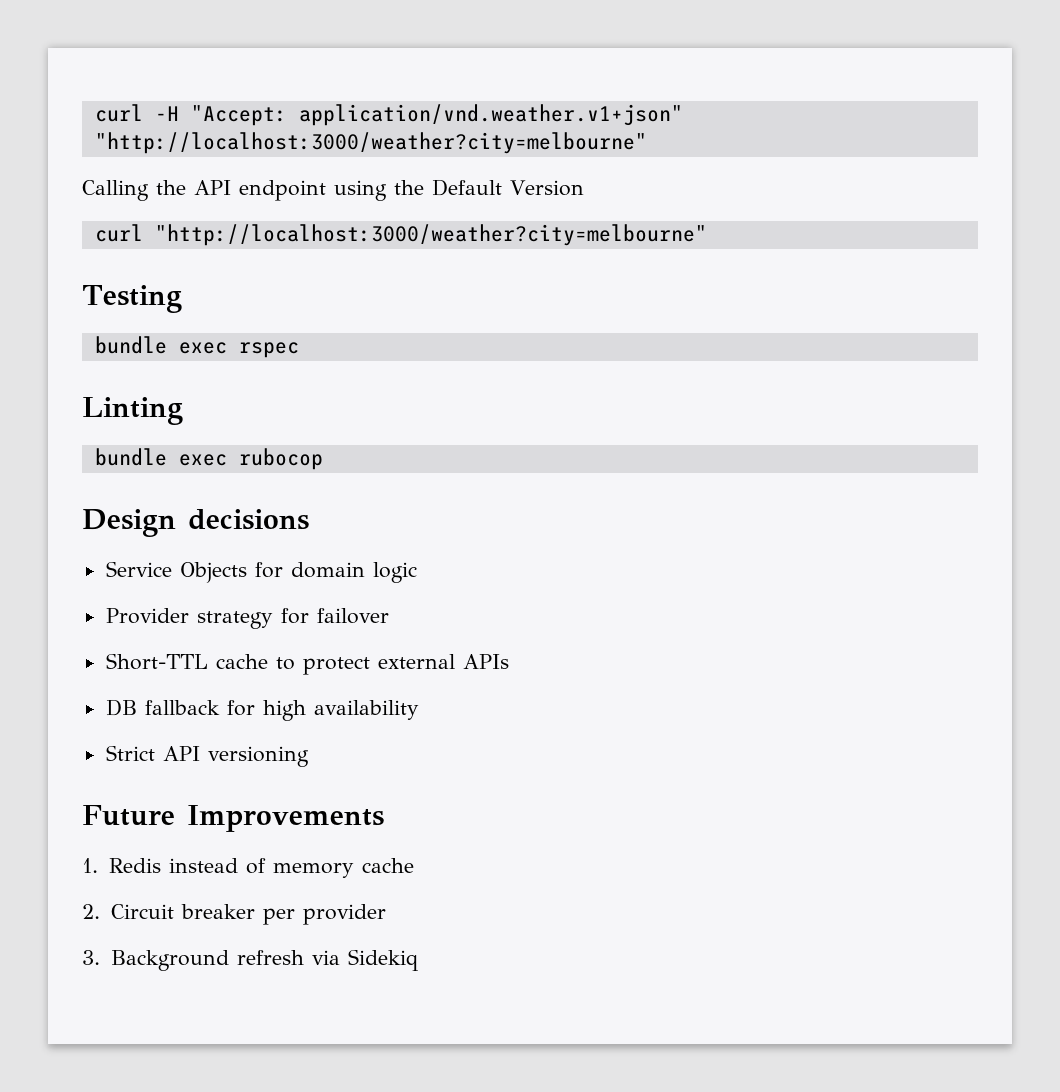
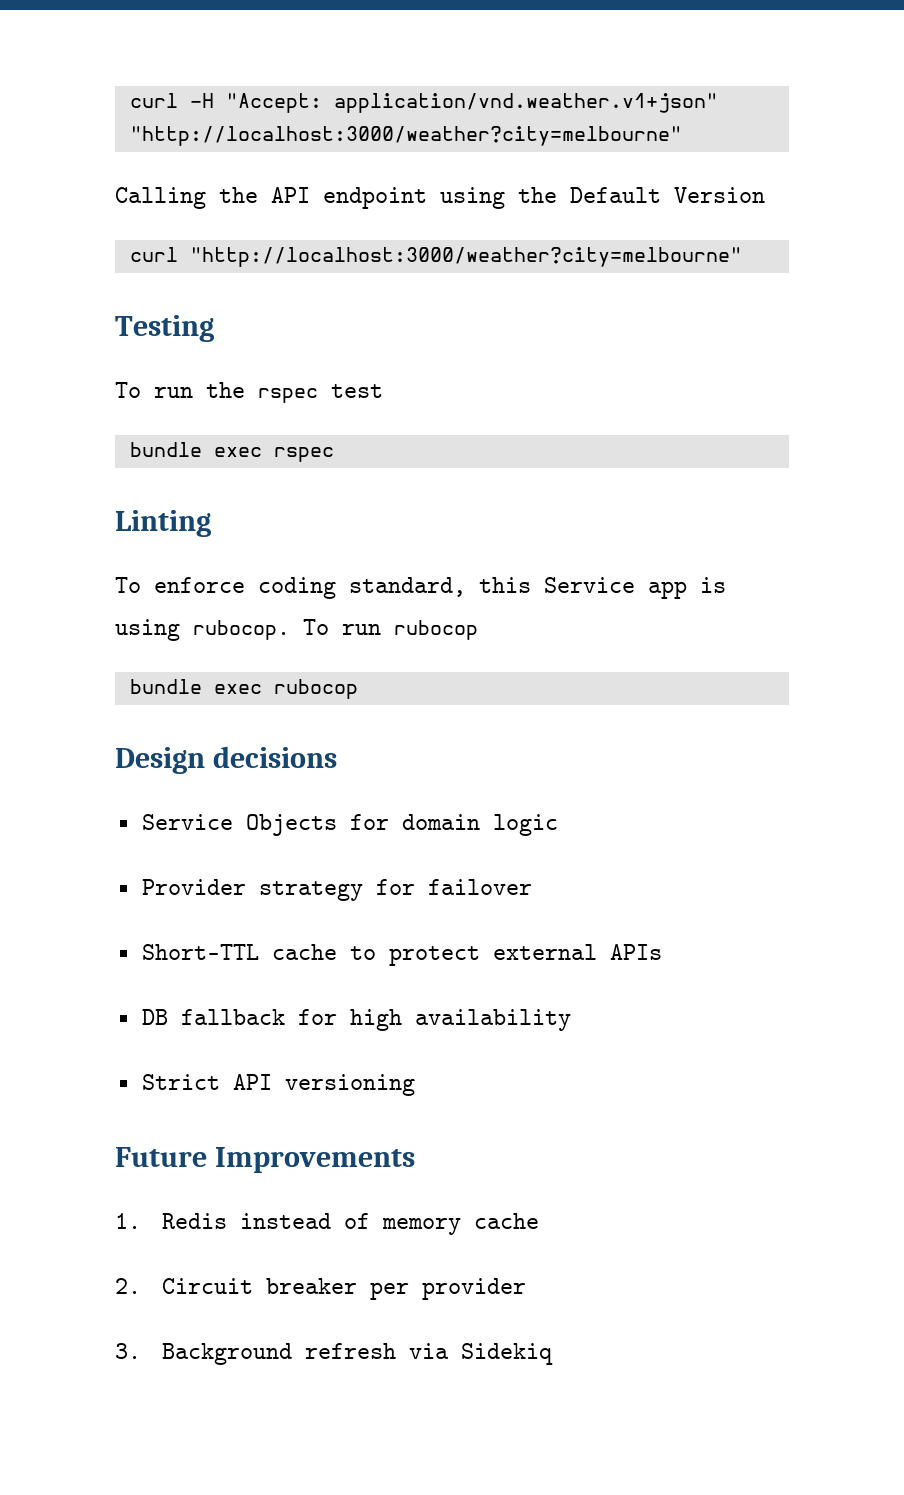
+ To run the rspec test
+ To enforce coding standard, this Service app is using rubocop. To run rubocop

